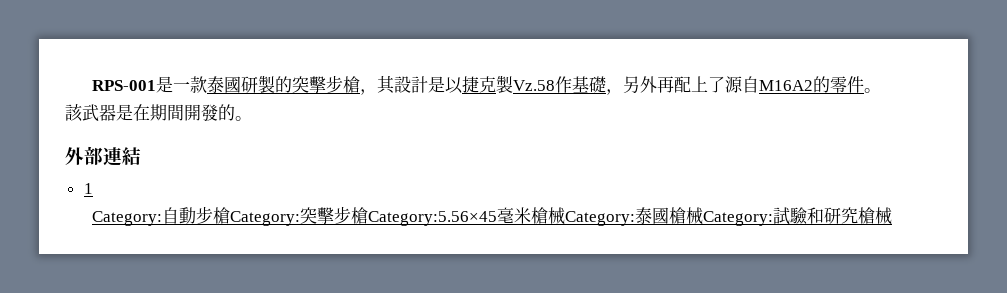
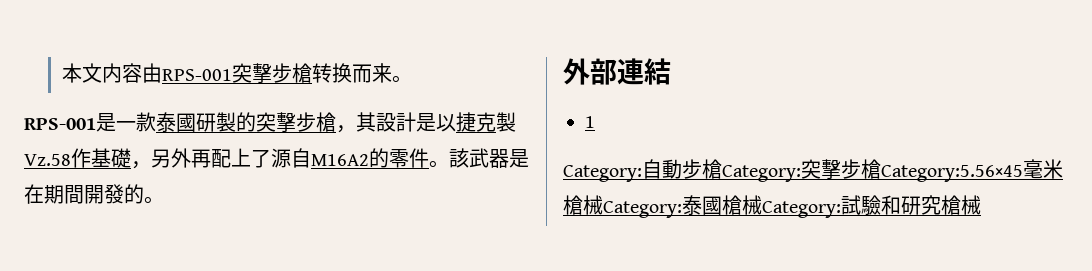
+ 本文内容由RPS-001突擊步槍转换而来。

